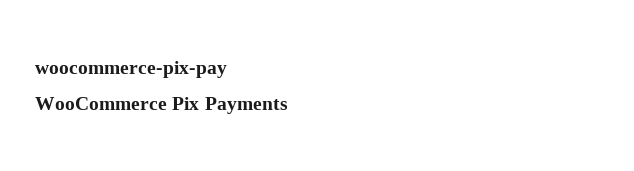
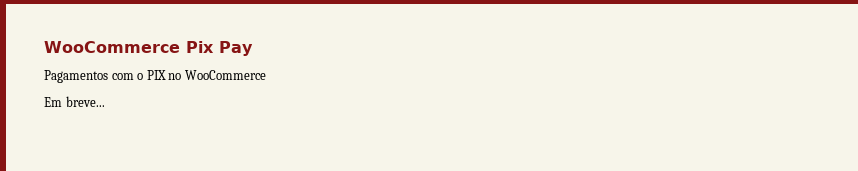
- woocommerce-pix-pay
- WooCommerce Pix Payments
+ WooCommerce Pix Pay
+ Pagamentos com o PIX no WooCommerce
+ Em breve...

